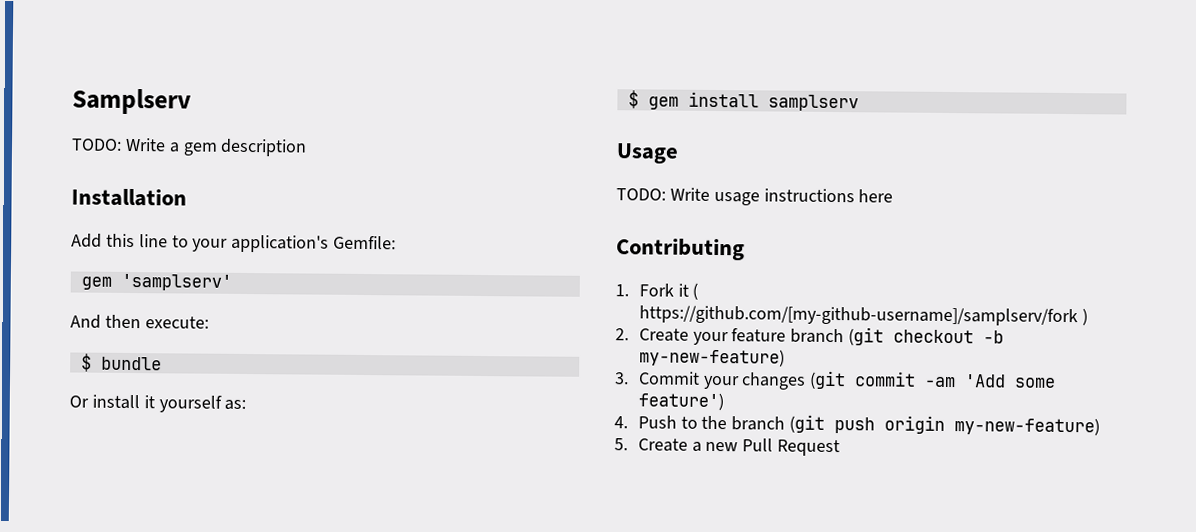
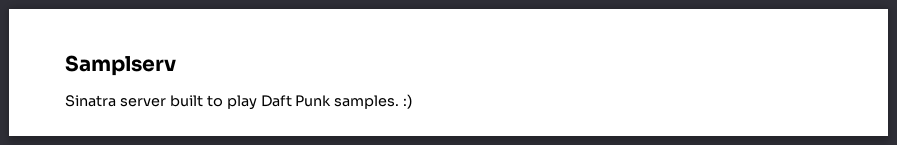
- TODO: Write a gem description
- Installation
- Add this line to your application's Gemfile:
- gem 'samplserv'
- And then execute:
- $ bundle
- Or install it yourself as:
- $ gem install samplserv
- Usage
- TODO: Write usage instructions here
- Contributing
- 1. Fork it ( https://github.com/[my-github-username]/samplserv/fork )
- 2. Create your feature branch (git checkout -b my-new-feature)
- 3. Commit your changes (git commit -am 'Add some feature')
- 4. Push to the branch (git push origin my-new-feature)
- 5. Create a new Pull Request
+ Sinatra server built to play Daft Punk samples. :)

